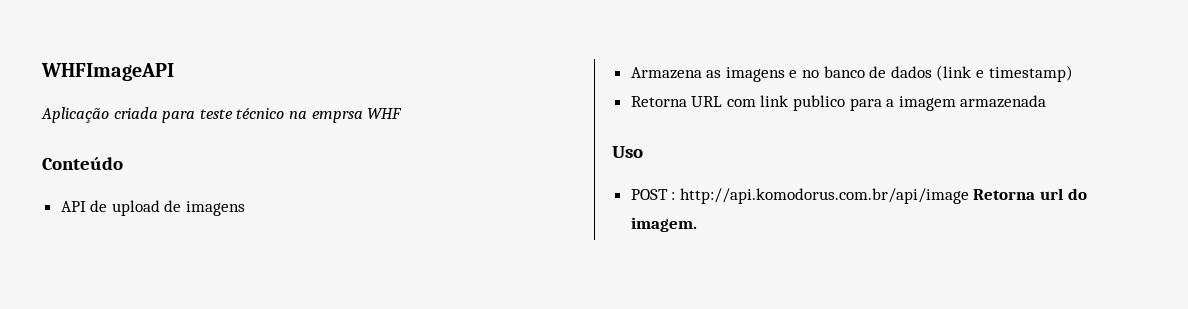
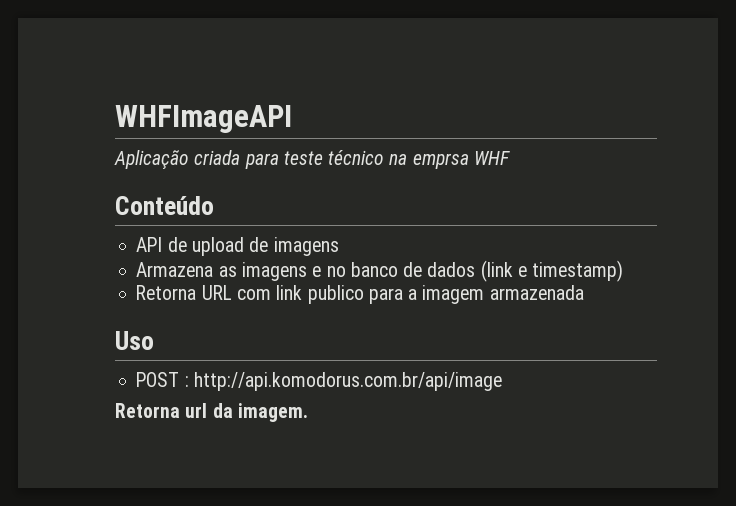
- POST : http://api.komodorus.com.br/api/image Retorna url do imagem.
+ POST : http://api.komodorus.com.br/api/image
+ Retorna url da imagem.

